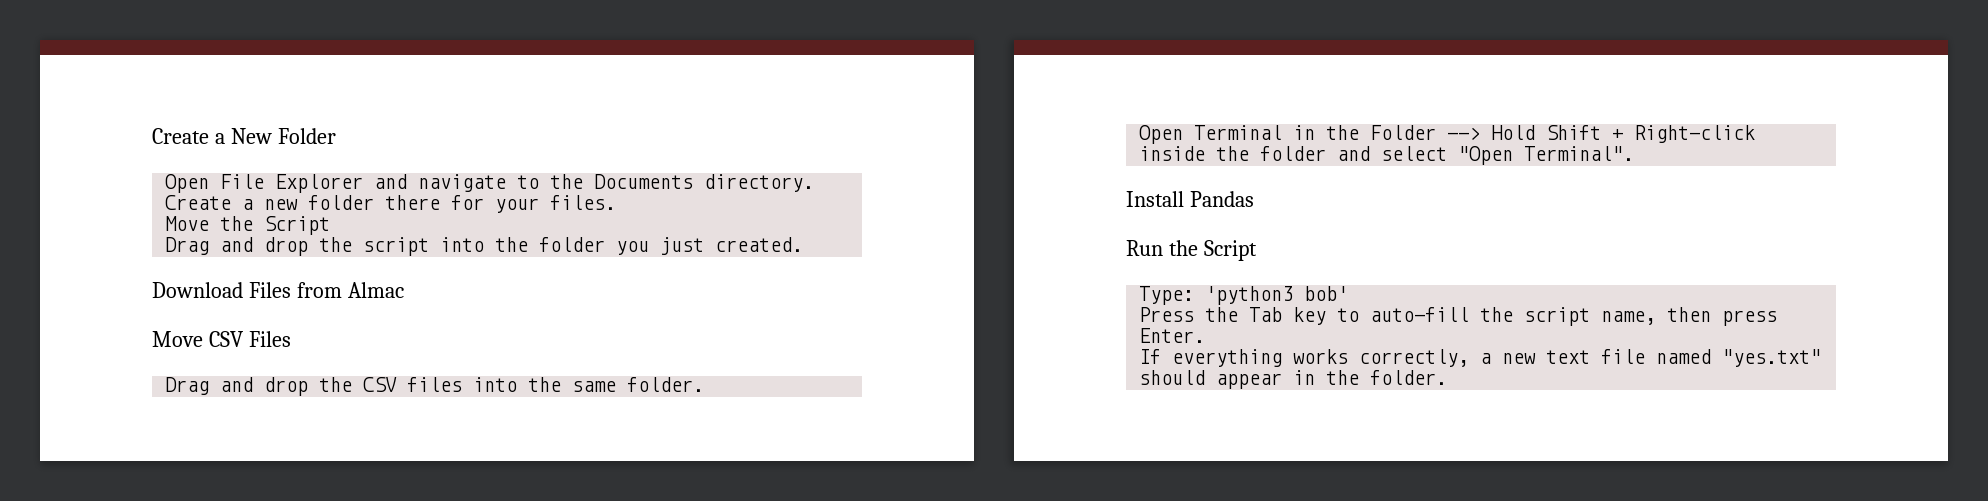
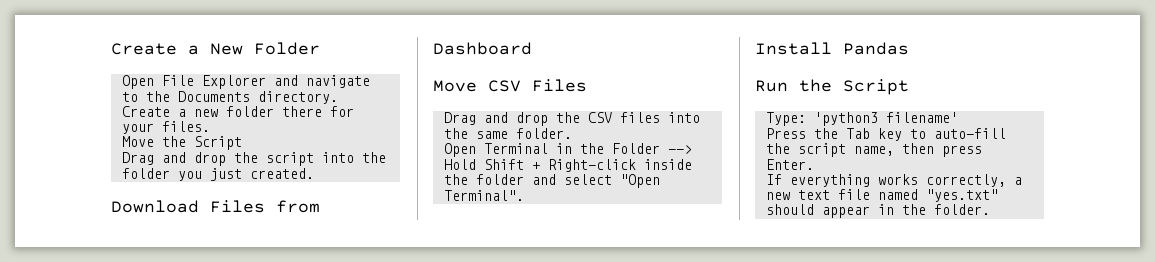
- Download Files from Almac
+ Download Files from Dashboard
- Type: 'python3 bob'
+ Type: 'python3 filename'

